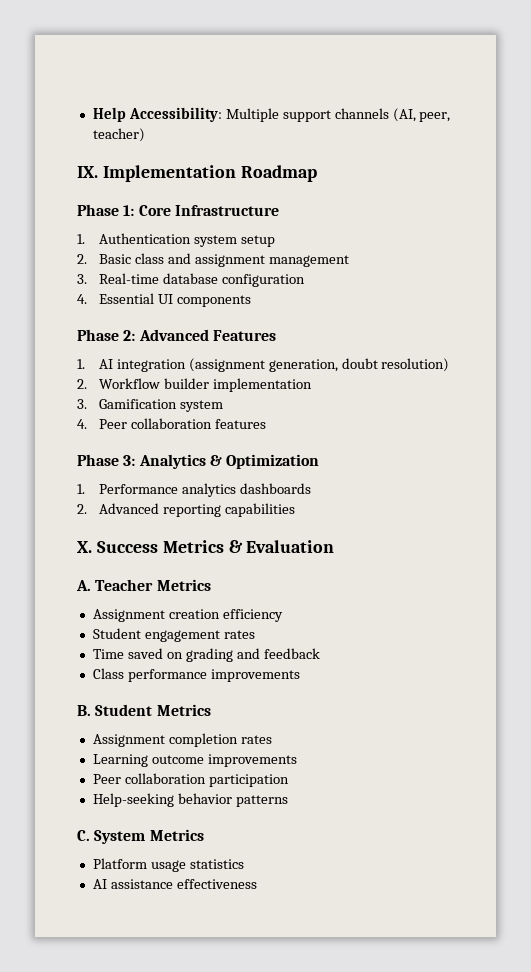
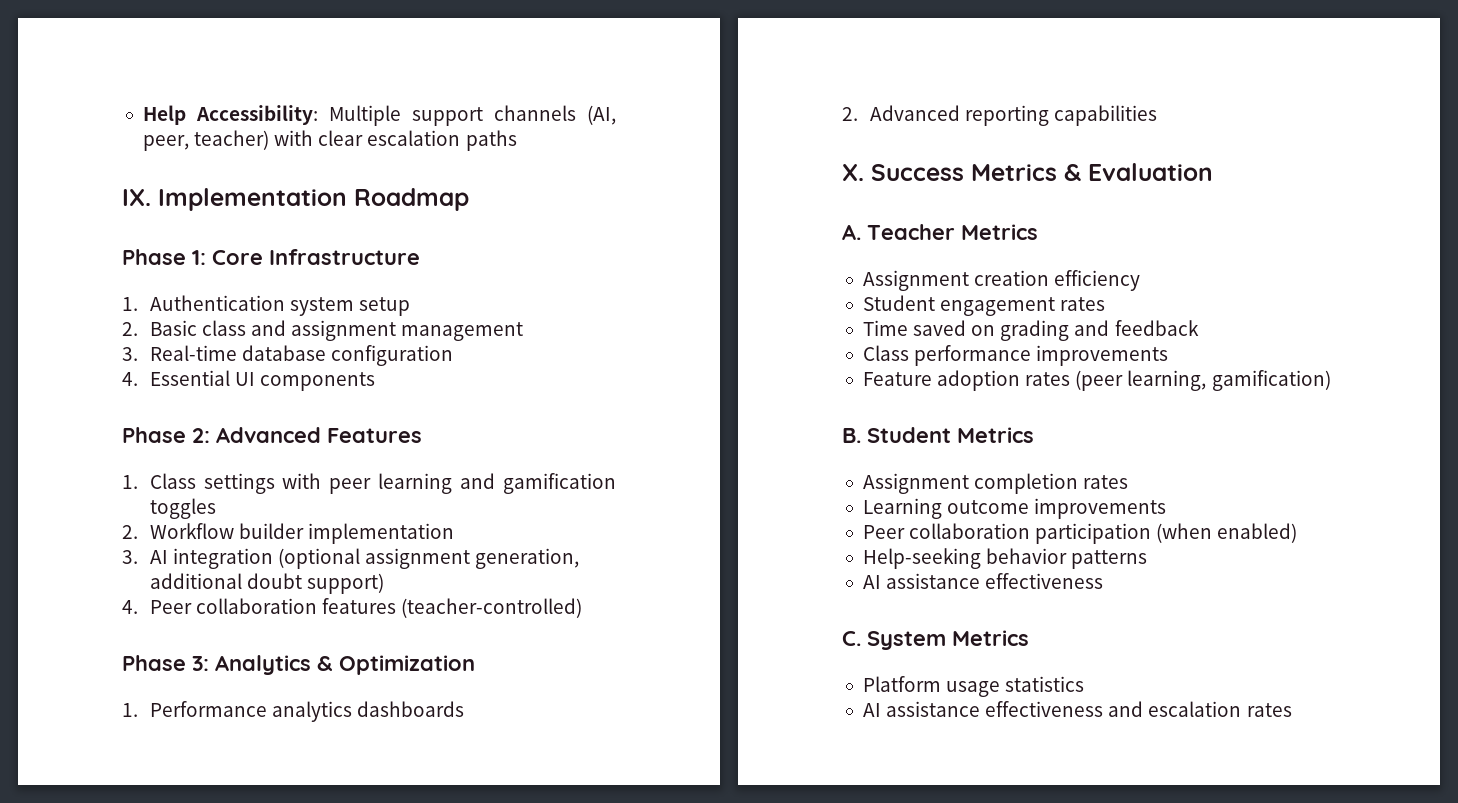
- Help Accessibility: Multiple support channels (AI, peer, teacher)
+ Help Accessibility: Multiple support channels (AI, peer, teacher) with clear escalation paths
- 1. AI integration (assignment generation, doubt resolution)
+ 1. Class settings with peer learning and gamification toggles
- 3. Gamification system
+ 3. AI integration (optional assignment generation, additional doubt support)
- 4. Peer collaboration features
+ 4. Peer collaboration features (teacher-controlled)
+ Feature adoption rates (peer learning, gamification)
- Peer collaboration participation
+ Peer collaboration participation (when enabled)
  Help-seeking behavior patterns
+ AI assistance effectiveness
- AI assistance effectiveness
+ AI assistance effectiveness and escalation rates

